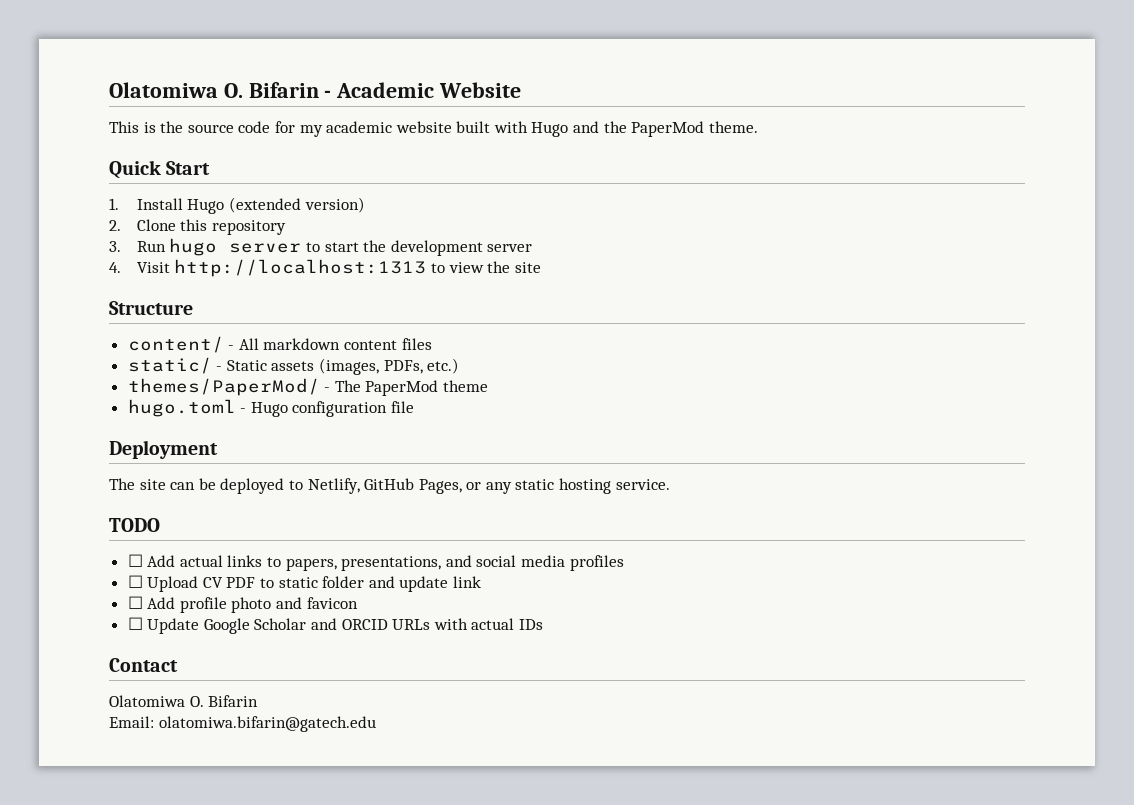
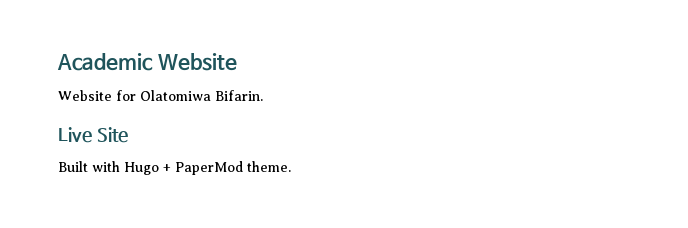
- Olatomiwa O. Bifarin - Academic Website
- This is the source code for my academic website built with Hugo and the PaperMod theme.
- Quick Start
- 1. Install Hugo (extended version)
- 2. Clone this repository
- 3. Run hugo server to start the development server
- 4. Visit http://localhost:1313 to view the site
- Structure
- content/ - All markdown content files
- static/ - Static assets (images, PDFs, etc.)
- themes/PaperMod/ - The PaperMod theme
- hugo.toml - Hugo configuration file
- Deployment
- The site can be deployed to Netlify, GitHub Pages, or any static hosting service.
- TODO
- ☐ Add actual links to papers, presentations, and social media profiles
- ☐ Upload CV PDF to static folder and update link
- ☐ Add profile photo and favicon
- ☐ Update Google Scholar and ORCID URLs with actual IDs
- Contact
- Olatomiwa O. Bifarin
- Email: olatomiwa.bifarin@gatech.edu
+ Academic Website
+ Website for Olatomiwa Bifarin.
+ Live Site
+ Built with Hugo + PaperMod theme.

